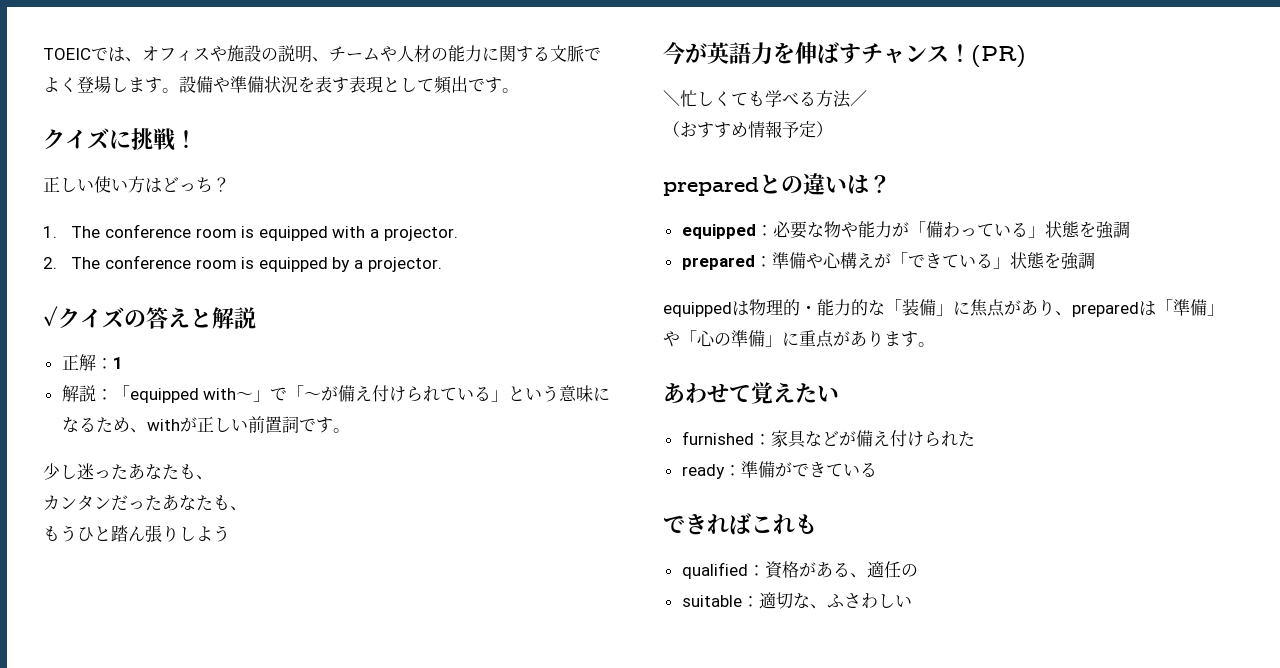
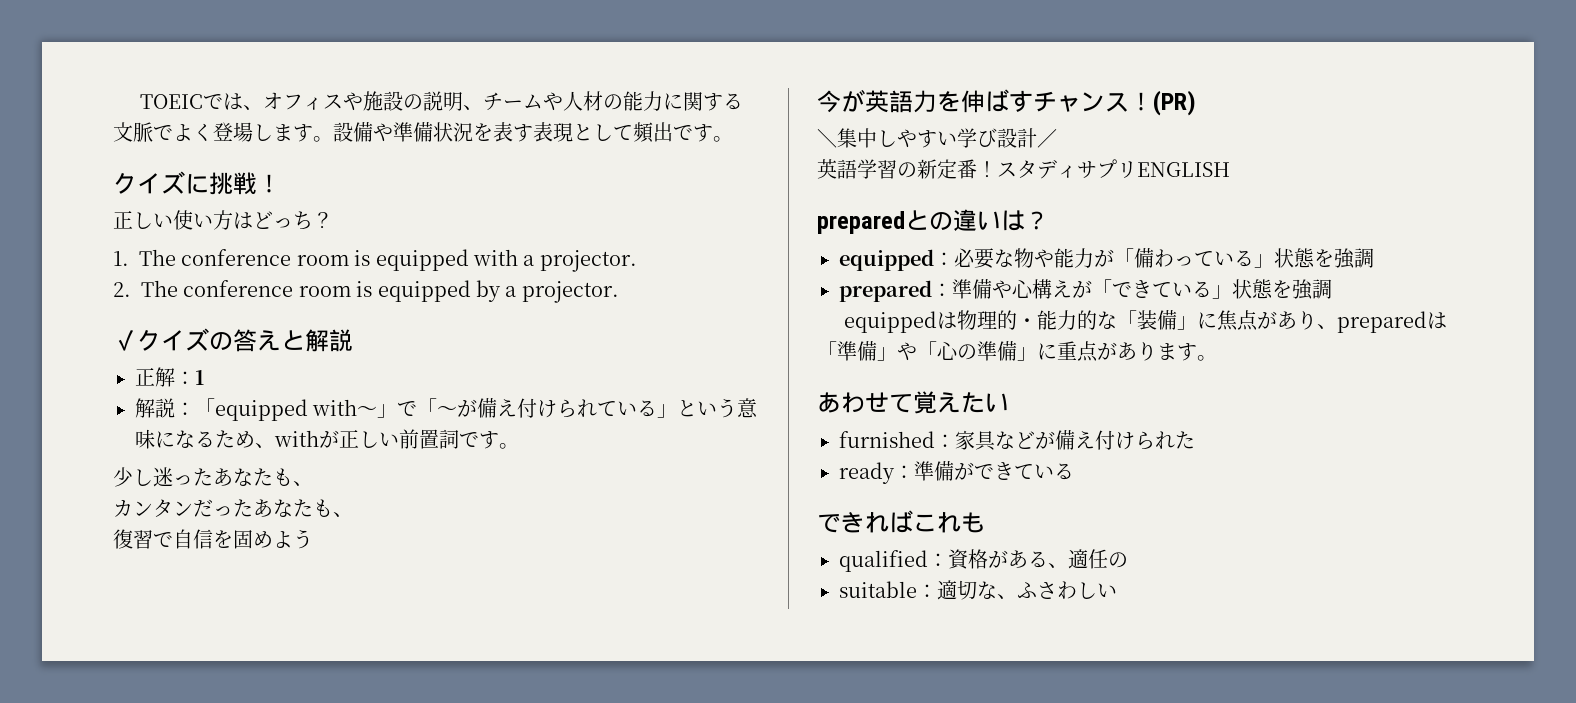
- もうひと踏ん張りしよう
+ 復習で自信を固めよう
- ＼忙しくても学べる方法／
- （おすすめ情報予定）
+ ＼集中しやすい学び設計／
+ 英語学習の新定番！スタディサプリENGLISH

